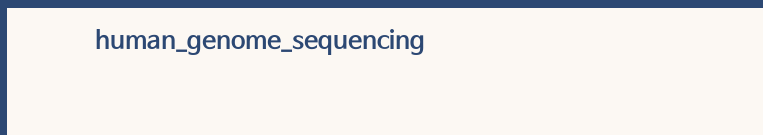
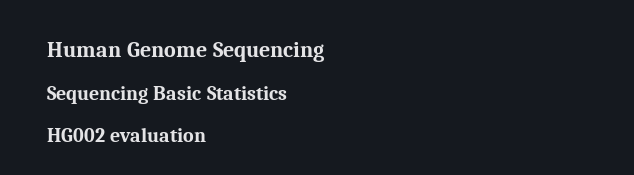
- human_genome_sequencing
+ Human Genome Sequencing
+ Sequencing Basic Statistics
+ HG002 evaluation

